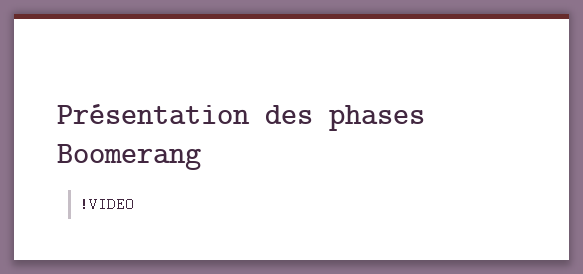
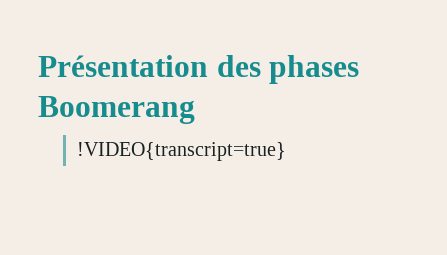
- !VIDEO
+ !VIDEO{transcript=true}

